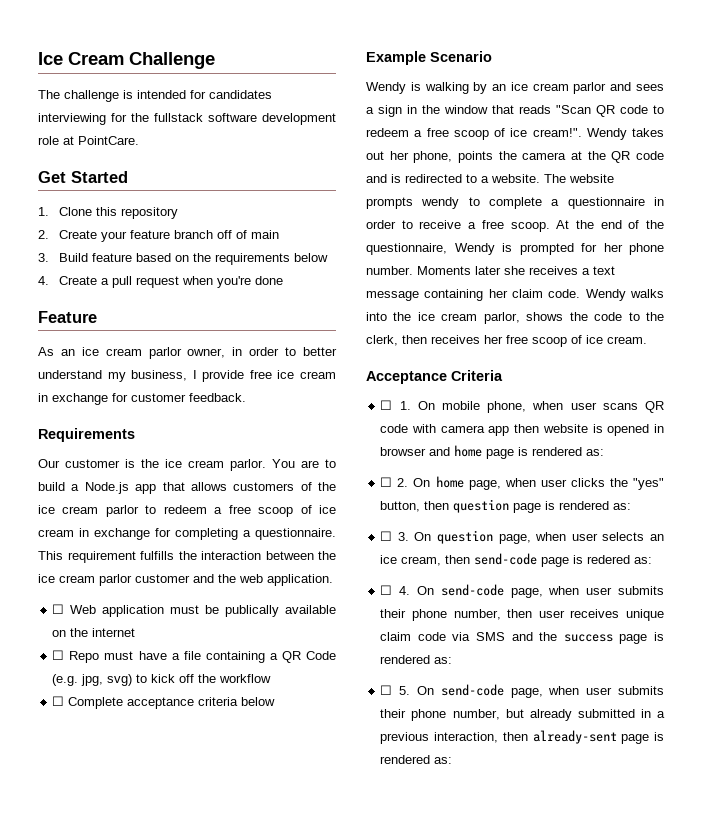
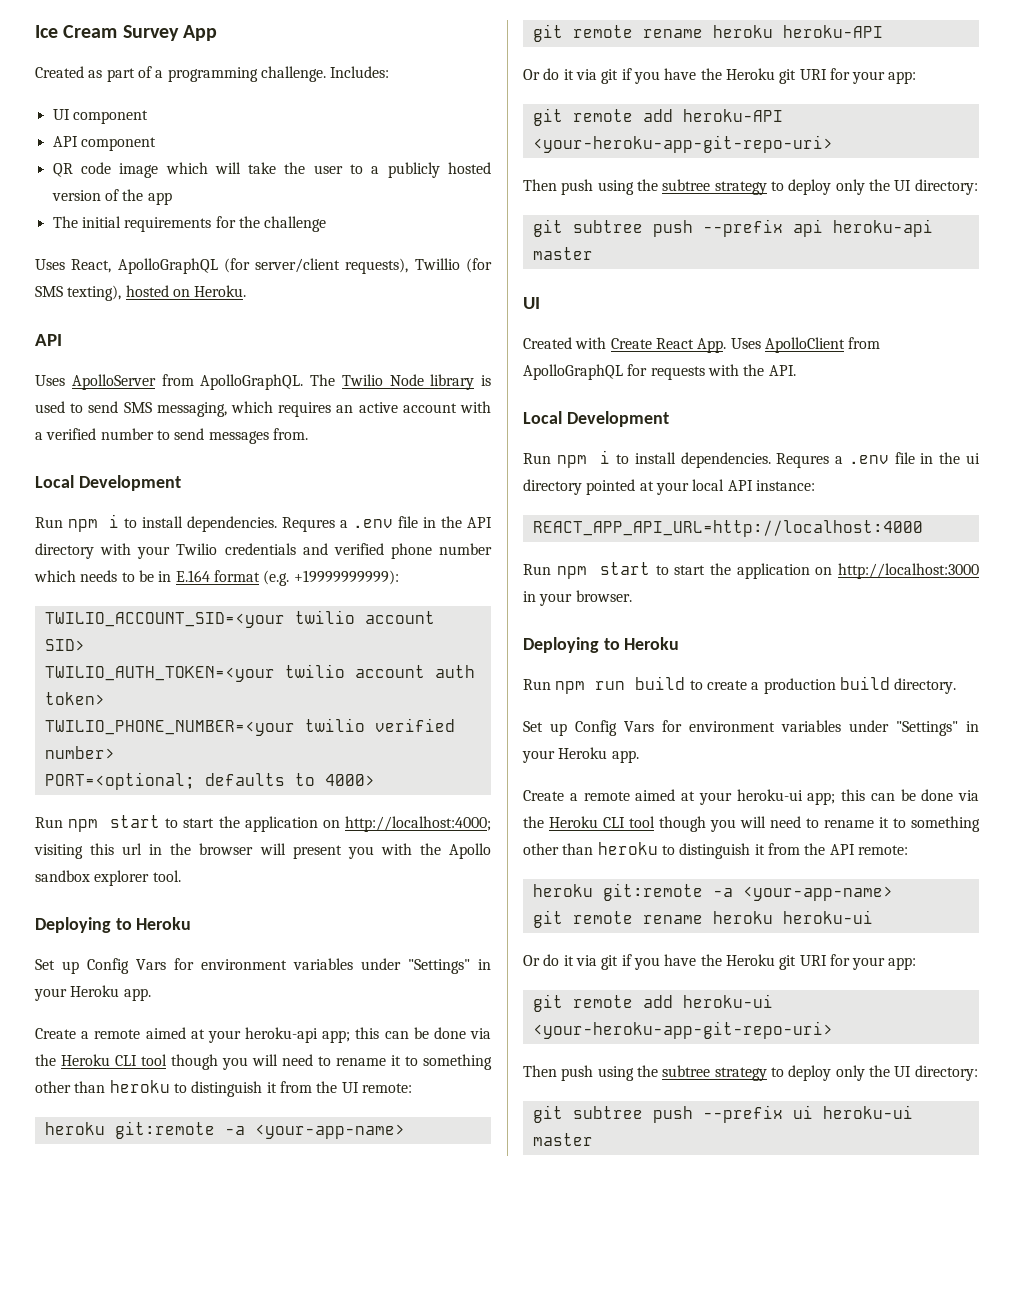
- Ice Cream Challenge
- The challenge is intended for candidates interviewing for the fullstack software development role at PointCare.
- Get Started
- 1. Clone this repository
- 2. Create your feature branch off of main
- 3. Build feature based on the requirements below
- 4. Create a pull request when you're done
- Feature
- As an ice cream parlor owner, in order to better understand my business, I provide free ice cream in exchange for customer feedback.
- Requirements
- Our customer is the ice cream parlor. You are to build a Node.js app that allows customers of the ice cream parlor to redeem a free scoop of ice cream in exchange for completing a questionnaire. This requirement fulfills the interaction between the ice cream parlor customer and the web application.
- ☐ Web application must be publically available on the internet
- ☐ Repo must have a file containing a QR Code (e.g. jpg, svg) to kick off the workflow
- ☐ Complete acceptance criteria below
- Example Scenario
- Wendy is walking by an ice cream parlor and sees a sign in the window that reads "Scan QR code to redeem a free scoop of ice cream!". Wendy takes out her phone, points the camera at the QR code and is redirected to a website. The website prompts wendy to complete a questionnaire in order to receive a free scoop. At the end of the questionnaire, Wendy is prompted for her phone number. Moments later she receives a text message containing her claim code. Wendy walks into the ice cream parlor, shows the code to the clerk, then receives her free scoop of ice cream.
- Acceptance Criteria
- ☐ 1. On mobile phone, when user scans QR code with camera app then website is opened in browser and home page is rendered as:
- ☐ 2. On home page, when user clicks the "yes" button, then question page is rendered as:
- ☐ 3. On question page, when user selects an ice cream, then send-code page is redered as:
- ☐ 4. On send-code page, when user submits their phone number, then user receives unique claim code via SMS and the success page is rendered as:
- ☐ 5. On send-code page, when user submits their phone number, but already submitted in a previous interaction, then already-sent page is rendered as:
+ Ice Cream Survey App
+ Created as part of a programming challenge. Includes:
+ UI component
+ API component
+ QR code image which will take the user to a publicly hosted version of the app
+ The initial requirements for the challenge
+ Uses React, ApolloGraphQL (for server/client requests), Twillio (for SMS texting), hosted on Heroku.
+ API
+ Uses ApolloServer from ApolloGraphQL. The Twilio Node library is used to send SMS messaging, which requires an active account with a verified number to send messages from.
+ Local Development
+ Run npm i to install dependencies. Requres a .env file in the API directory with your Twilio credentials and verified phone number which needs to be in E.164 format (e.g. +19999999999):
+ TWILIO_ACCOUNT_SID=<your twilio account SID>
+ TWILIO_AUTH_TOKEN=<your twilio account auth token>
+ TWILIO_PHONE_NUMBER=<your twilio verified number>
+ PORT=<optional; defaults to 4000>
+ Run npm start to start the application on http://localhost:4000; visiting this url in the browser will present you with the Apollo sandbox explorer tool.
+ Deploying to Heroku
+ Set up Config Vars for environment variables under "Settings" in your Heroku app.
+ Create a remote aimed at your heroku-api app; this can be done via the Heroku CLI tool though you will need to rename it to something other than heroku to distinguish it from the UI remote:
+ heroku git:remote -a <your-app-name>
+ git remote rename heroku heroku-API
+ Or do it via git if you have the Heroku git URI for your app:
+ git remote add heroku-API <your-heroku-app-git-repo-uri>
+ Then push using the subtree strategy to deploy only the UI directory:
+ git subtree push --prefix api heroku-api master
+ UI
+ Created with Create React App. Uses ApolloClient from ApolloGraphQL for requests with the API.
+ Local Development
+ Run npm i to install dependencies. Requres a .env file in the ui directory pointed at your local API instance:
+ REACT_APP_API_URL=http://localhost:4000
+ Run npm start to start the application on http://localhost:3000 in your browser.
+ Deploying to Heroku
+ Run npm run build to create a production build directory.
+ Set up Config Vars for environment variables under "Settings" in your Heroku app.
+ Create a remote aimed at your heroku-ui app; this can be done via the Heroku CLI tool though you will need to rename it to something other than heroku to distinguish it from the API remote:
+ heroku git:remote -a <your-app-name>
+ git remote rename heroku heroku-ui
+ Or do it via git if you have the Heroku git URI for your app:
+ git remote add heroku-ui <your-heroku-app-git-repo-uri>
+ Then push using the subtree strategy to deploy only the UI directory:
+ git subtree push --prefix ui heroku-ui master

